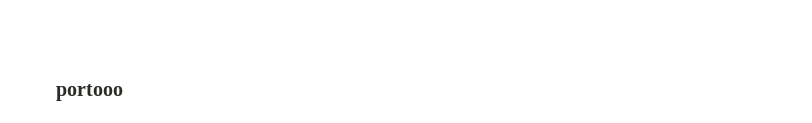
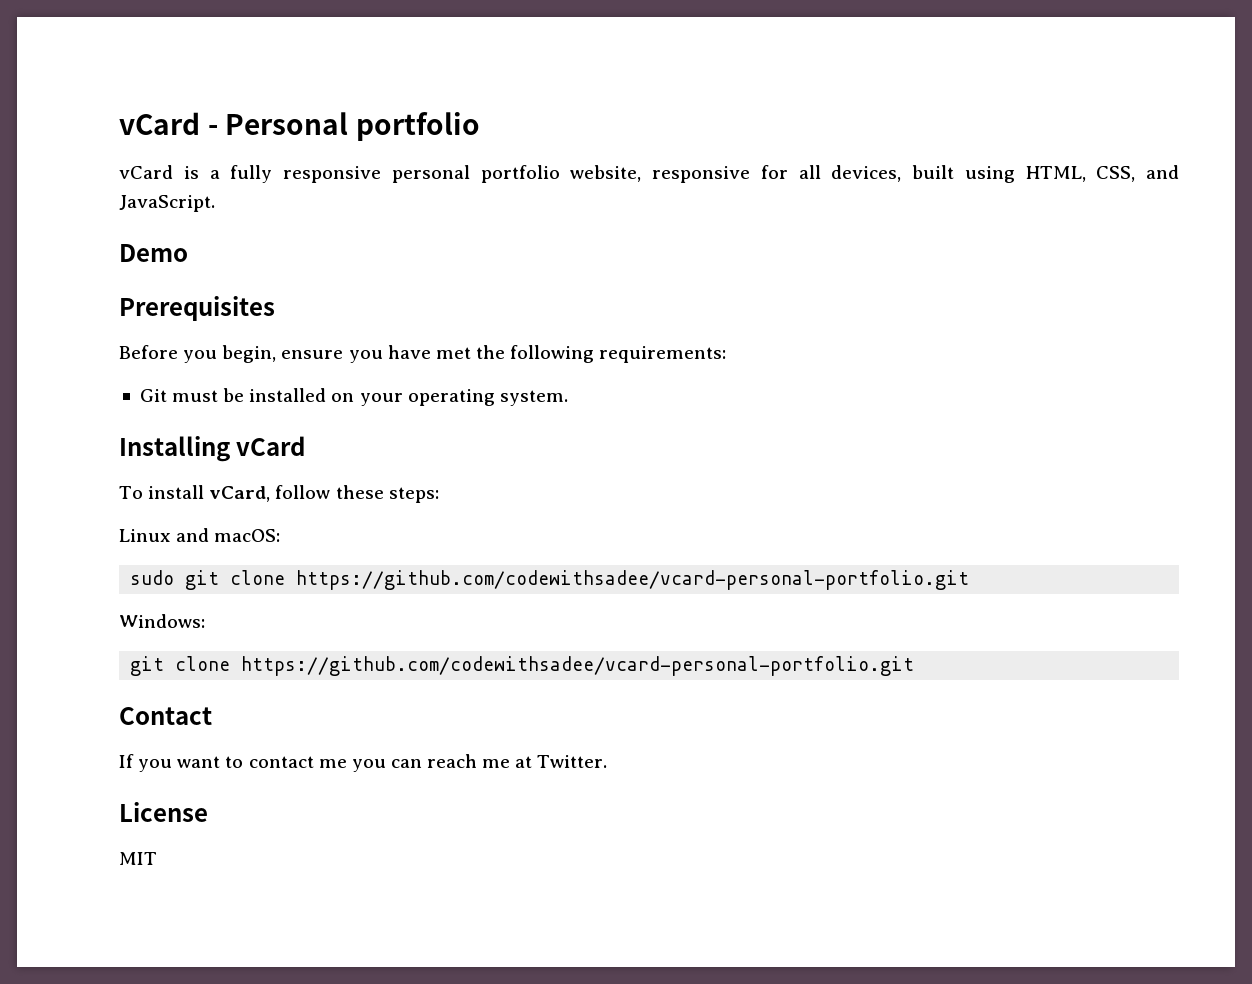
- portooo
+ vCard - Personal portfolio
+ vCard is a fully responsive personal portfolio website, responsive for all devices, built using HTML, CSS, and JavaScript.
+ Demo
+ Prerequisites
+ Before you begin, ensure you have met the following requirements:
+ Git must be installed on your operating system.
+ Installing vCard
+ To install vCard, follow these steps:
+ Linux and macOS:
+ sudo git clone https://github.com/codewithsadee/vcard-personal-portfolio.git
+ Windows:
+ git clone https://github.com/codewithsadee/vcard-personal-portfolio.git
+ Contact
+ If you want to contact me you can reach me at Twitter.
+ License
+ MIT

